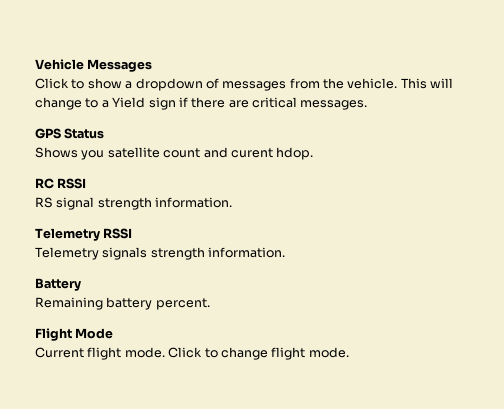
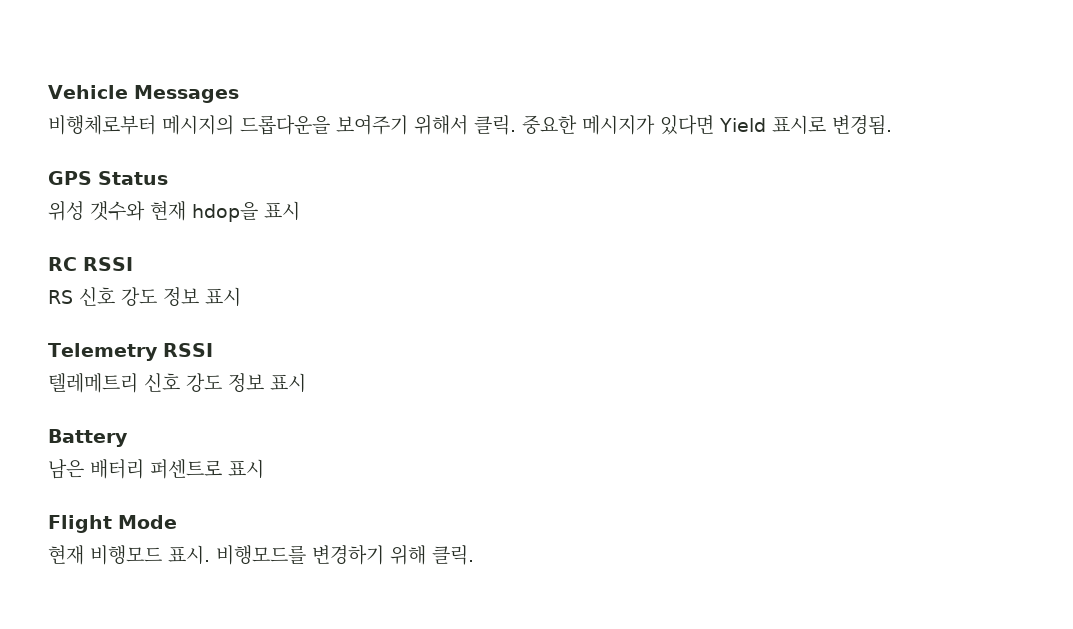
- Click to show a dropdown of messages from the vehicle. This will change to a Yield sign if there are critical messages.
+ 비행체로부터 메시지의 드롭다운을 보여주기 위해서 클릭. 중요한 메시지가 있다면 Yield 표시로 변경됨.
  GPS Status
- Shows you satellite count and curent hdop.
+ 위성 갯수와 현재 hdop을 표시
  RC RSSI
- RS signal strength information.
+ RS 신호 강도 정보 표시
  Telemetry RSSI
- Telemetry signals strength information.
+ 텔레메트리 신호 강도 정보 표시
  Battery
- Remaining battery percent.
+ 남은 배터리 퍼센트로 표시
  Flight Mode
- Current flight mode. Click to change flight mode.
+ 현재 비행모드 표시. 비행모드를 변경하기 위해 클릭.

